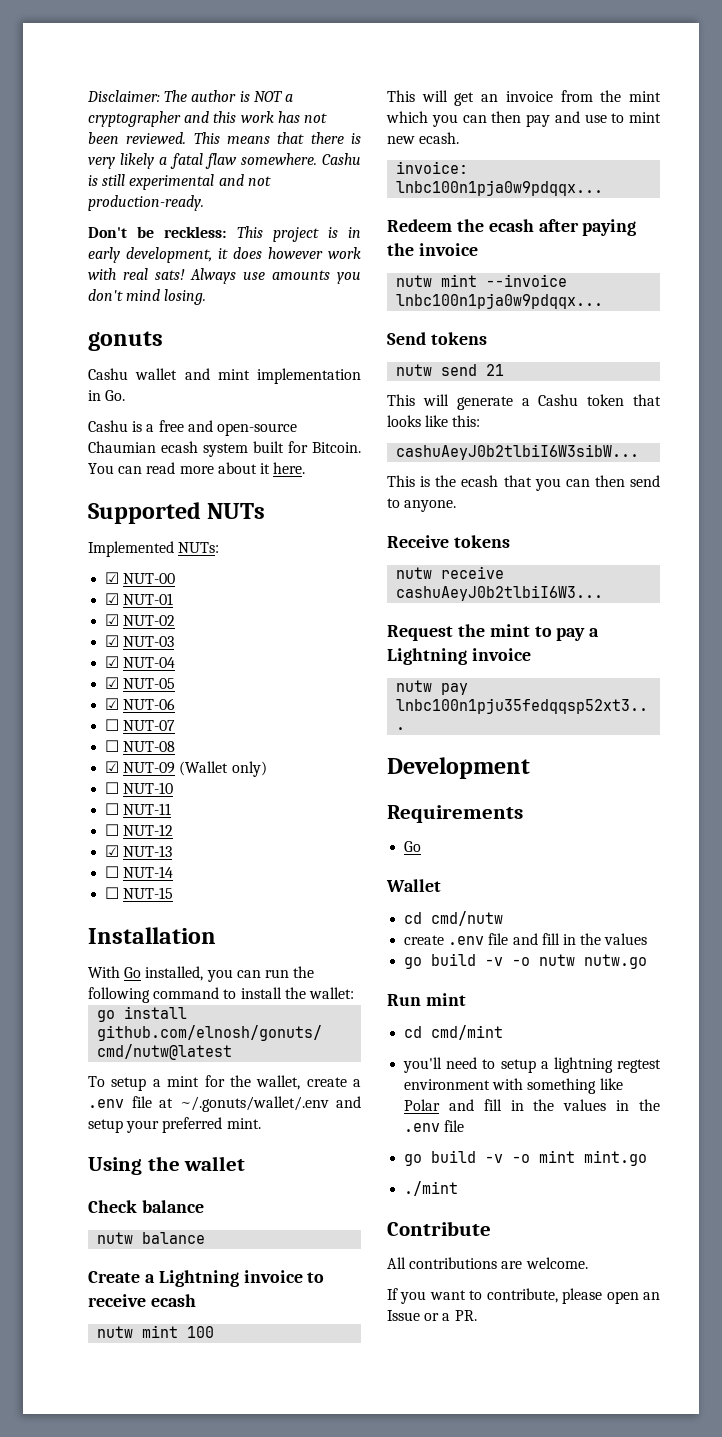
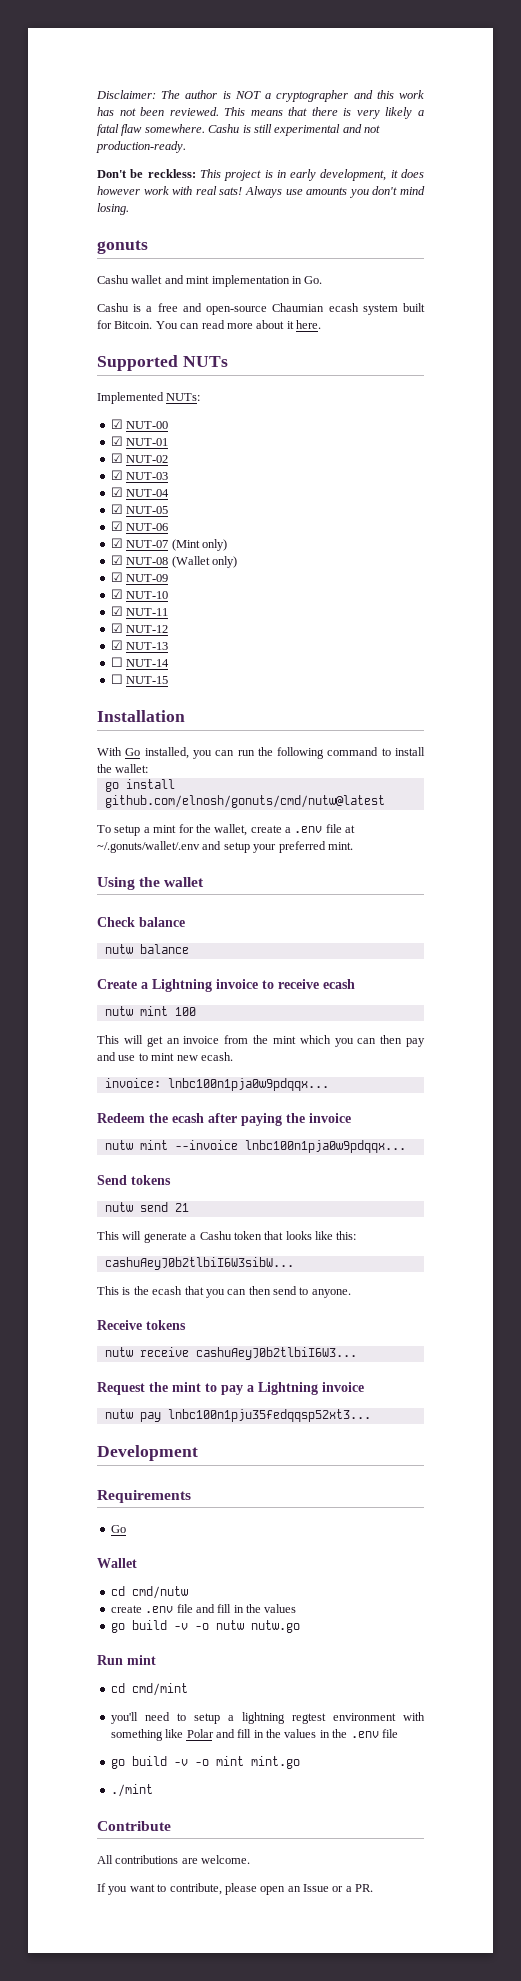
- ☐ NUT-07
- ☐ NUT-08
+ ☑ NUT-07 (Mint only)
+ ☑ NUT-08 (Wallet only)
- ☑ NUT-09 (Wallet only)
- ☐ NUT-10
+ ☑ NUT-09
+ ☑ NUT-10
- ☐ NUT-11
+ ☑ NUT-11
- ☐ NUT-12
+ ☑ NUT-12

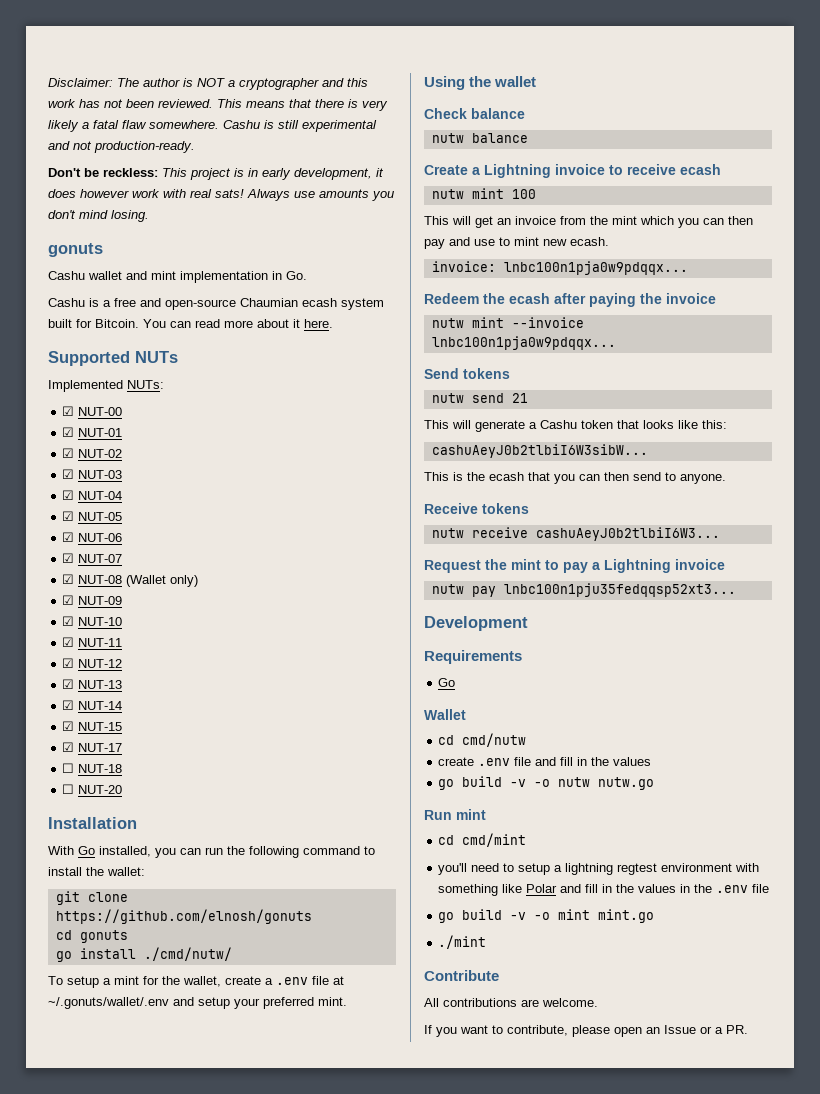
- ☑ NUT-07 (Mint only)
+ ☑ NUT-07
- ☐ NUT-14
+ ☑ NUT-14
- ☐ NUT-15
+ ☑ NUT-15
+ ☑ NUT-17
+ ☐ NUT-18
+ ☐ NUT-20
+ git clone https://github.com/elnosh/gonuts
+ cd gonuts
- go install github.com/elnosh/gonuts/cmd/nutw@latest
+ go install ./cmd/nutw/

